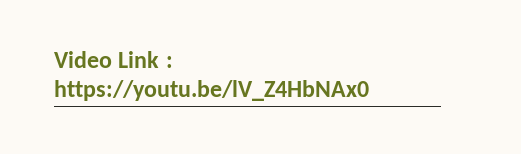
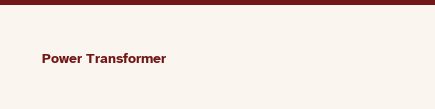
- Video Link : https://youtu.be/lV_Z4HbNAx0
+ Power Transformer

